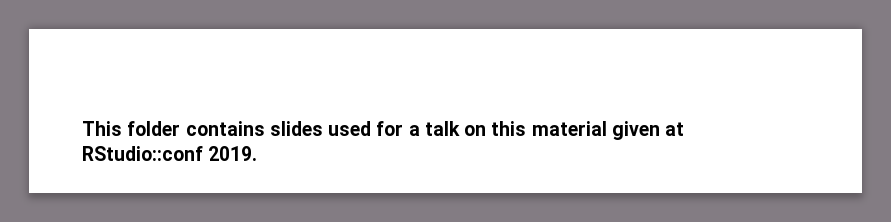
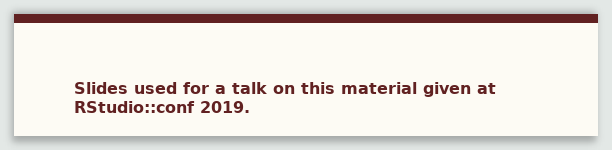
- This folder contains slides used for a talk on this material given at RStudio::conf 2019.
+ Slides used for a talk on this material given at RStudio::conf 2019.

